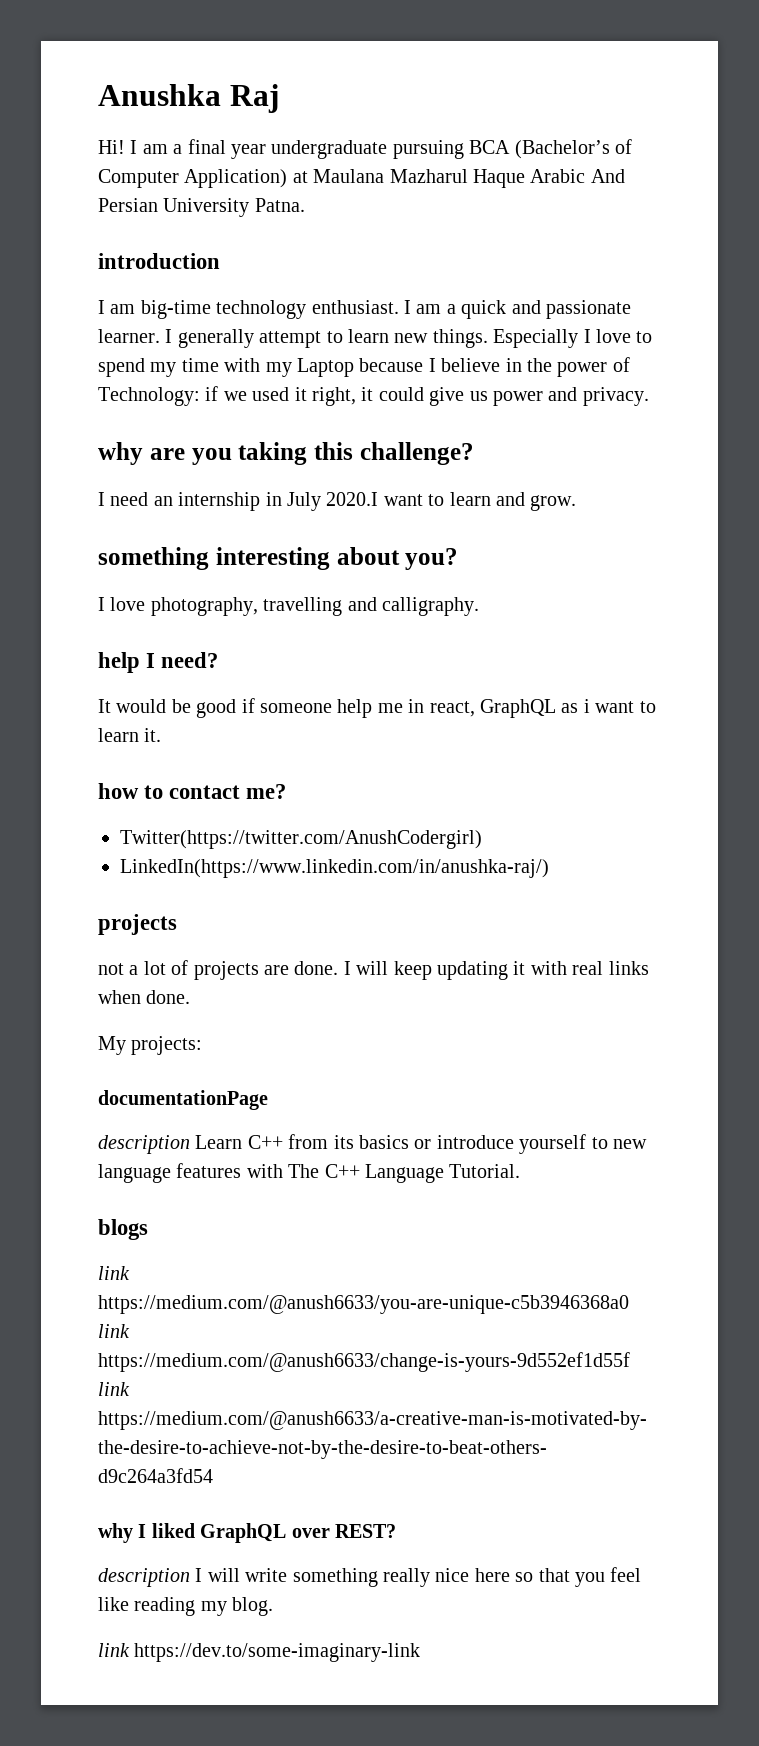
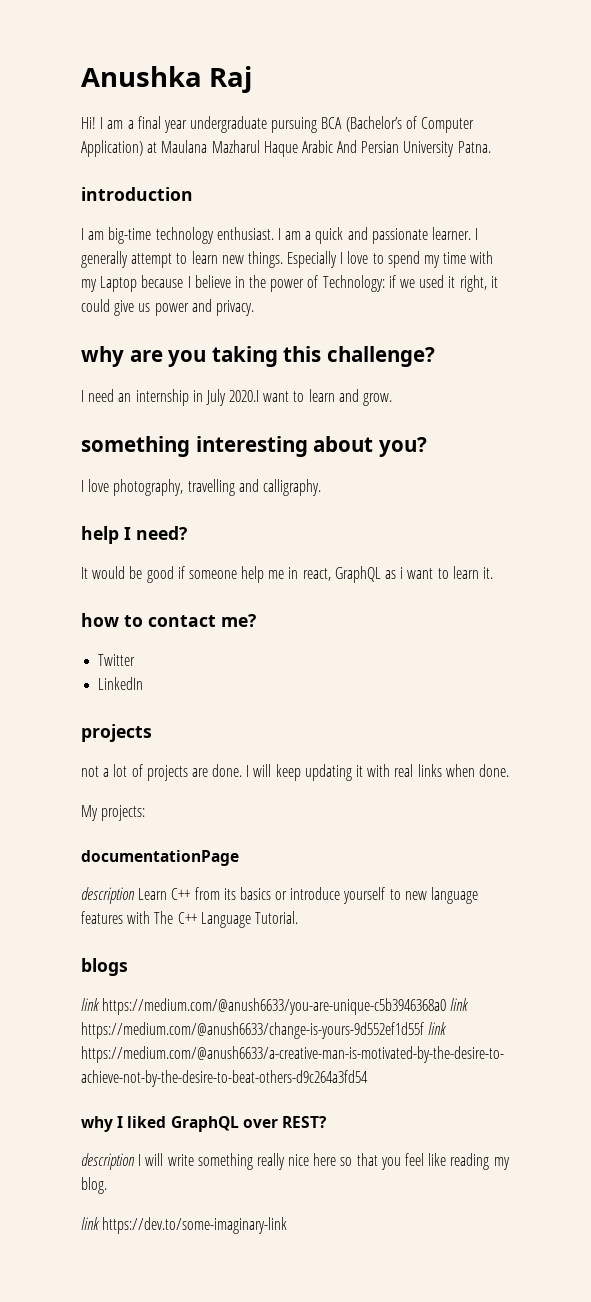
- Twitter(https://twitter.com/AnushCodergirl)
- LinkedIn(https://www.linkedin.com/in/anushka-raj/)
+ Twitter
+ LinkedIn

